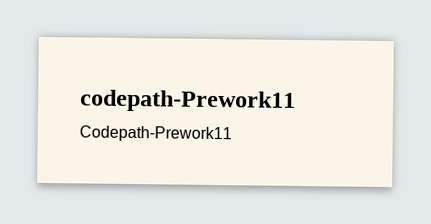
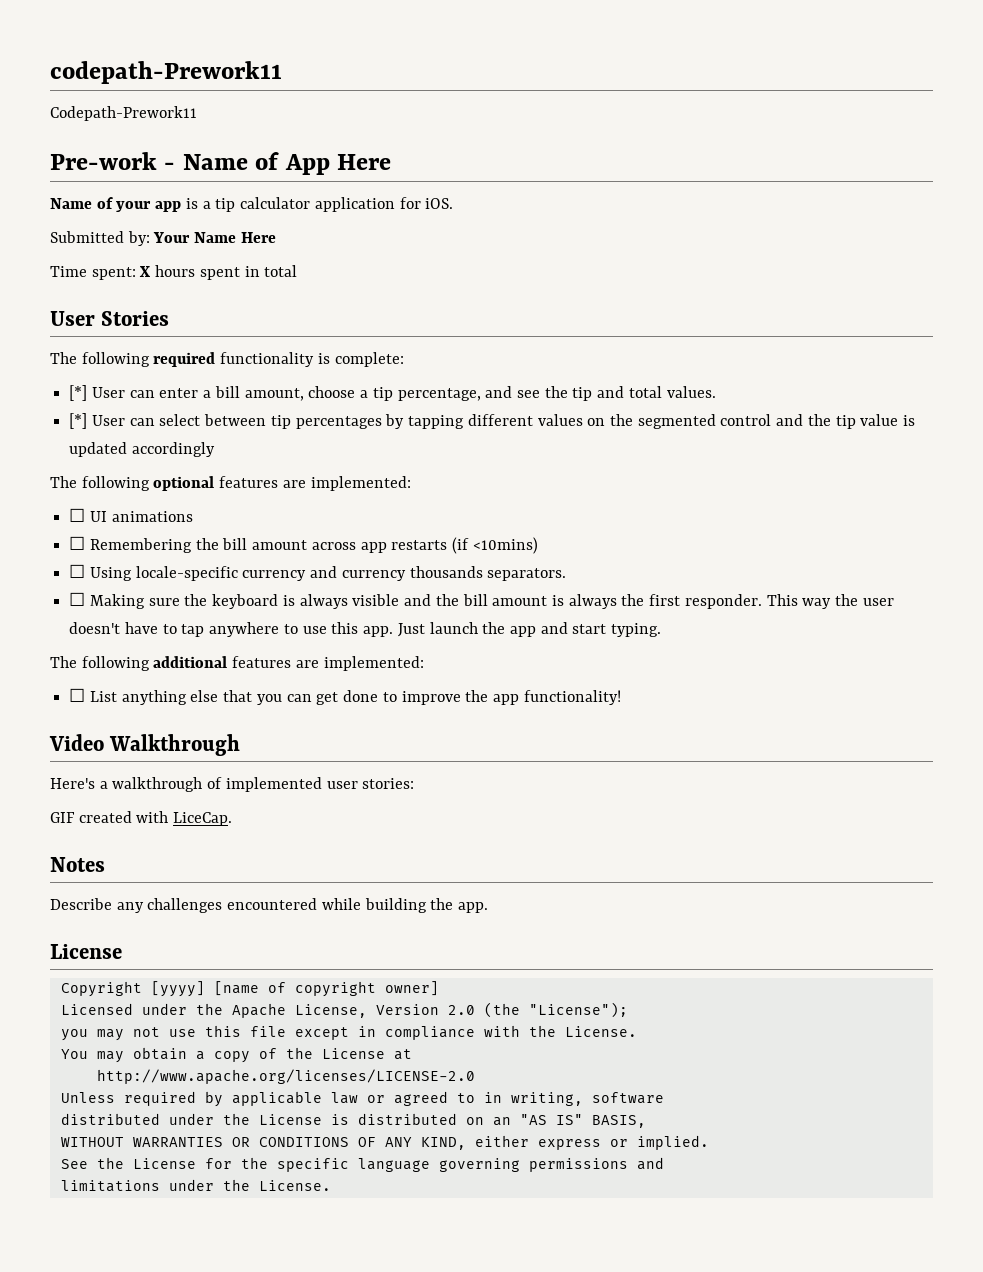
+ Pre-work - Name of App Here
+ Name of your app is a tip calculator application for iOS.
+ Submitted by: Your Name Here
+ Time spent: X hours spent in total
+ User Stories
+ The following required functionality is complete:
+ [*] User can enter a bill amount, choose a tip percentage, and see the tip and total values.
+ [*] User can select between tip percentages by tapping different values on the segmented control and the tip value is updated accordingly
+ The following optional features are implemented:
+ ☐ UI animations
+ ☐ Remembering the bill amount across app restarts (if <10mins)
+ ☐ Using locale-specific currency and currency thousands separators.
+ ☐ Making sure the keyboard is always visible and the bill amount is always the first responder. This way the user doesn't have to tap anywhere to use this app. Just launch the app and start typing.
+ The following additional features are implemented:
+ ☐ List anything else that you can get done to improve the app functionality!
+ Video Walkthrough
+ Here's a walkthrough of implemented user stories:
+ GIF created with LiceCap.
+ Notes
+ Describe any challenges encountered while building the app.
+ License
+ Copyright [yyyy] [name of copyright owner]
+ Licensed under the Apache License, Version 2.0 (the "License");
+ you may not use this file except in compliance with the License.
+ You may obtain a copy of the License at
+ http://www.apache.org/licenses/LICENSE-2.0
+ Unless required by applicable law or agreed to in writing, software
+ distributed under the License is distributed on an "AS IS" BASIS,
+ WITHOUT WARRANTIES OR CONDITIONS OF ANY KIND, either express or implied.
+ See the License for the specific language governing permissions and
+ limitations under the License.

